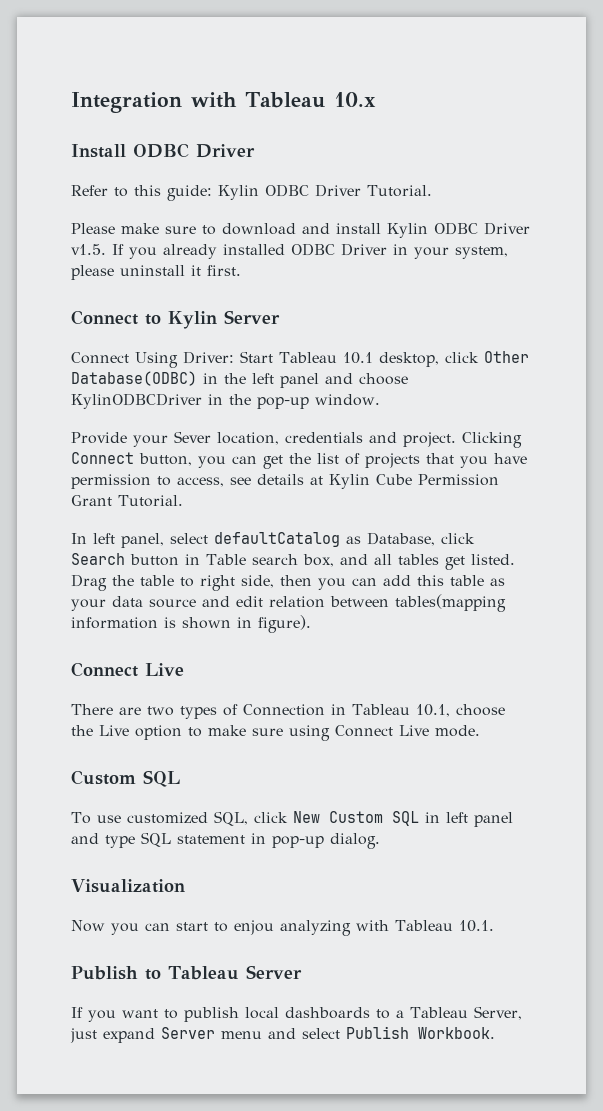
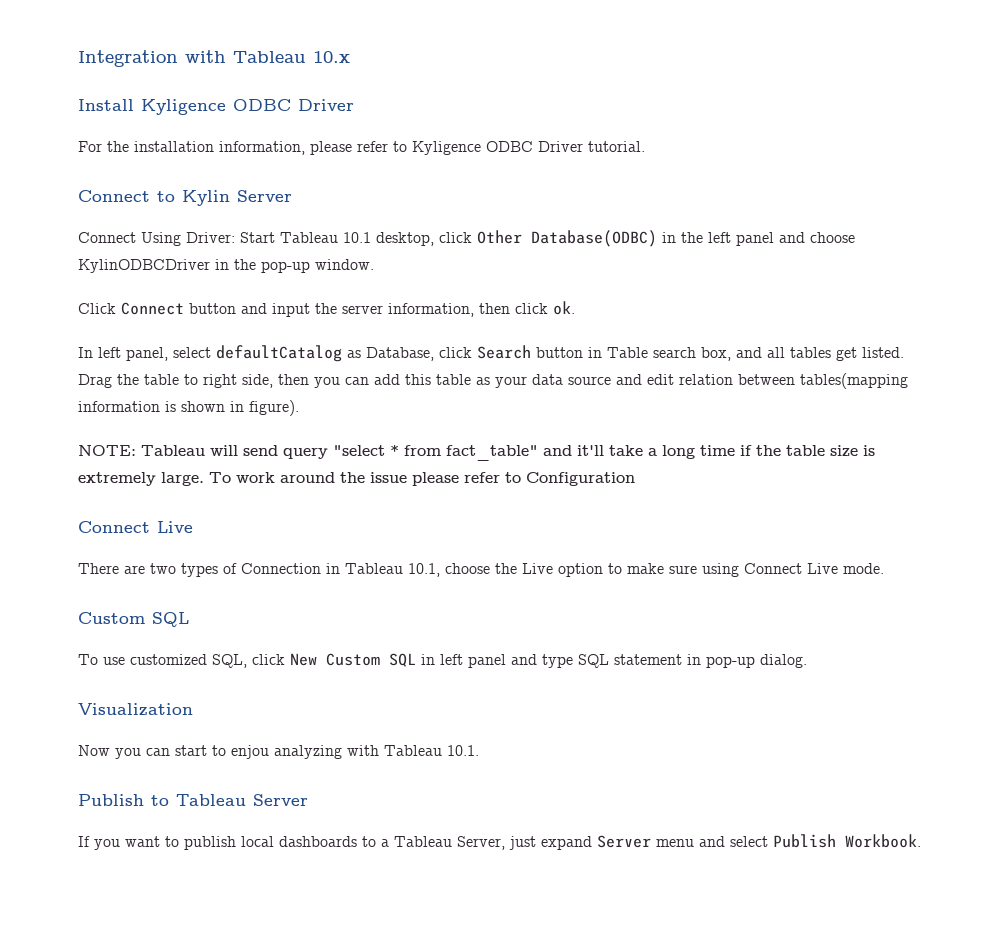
- Install ODBC Driver
+ Install Kyligence ODBC Driver
- Refer to this guide: Kylin ODBC Driver Tutorial.
- Please make sure to download and install Kylin ODBC Driver v1.5. If you already installed ODBC Driver in your system, please uninstall it first.
+ For the installation information, please refer to Kyligence ODBC Driver tutorial.
- Provide your Sever location, credentials and project. Clicking Connect button, you can get the list of projects that you have permission to access, see details at Kylin Cube Permission Grant Tutorial.
+ Click Connect button and input the server information, then click ok.
+ NOTE: Tableau will send query "select * from fact_table" and it'll take a long time if the table size is extremely large. To work around the issue please refer to Configuration

